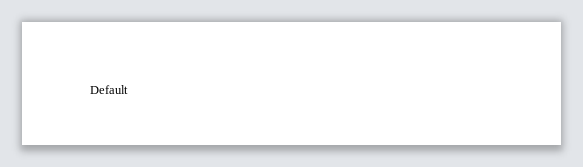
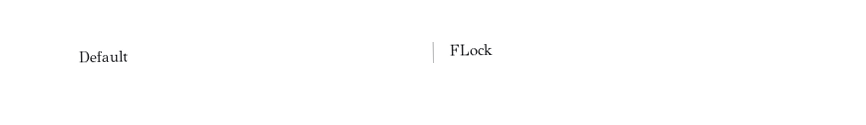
+ FLock

